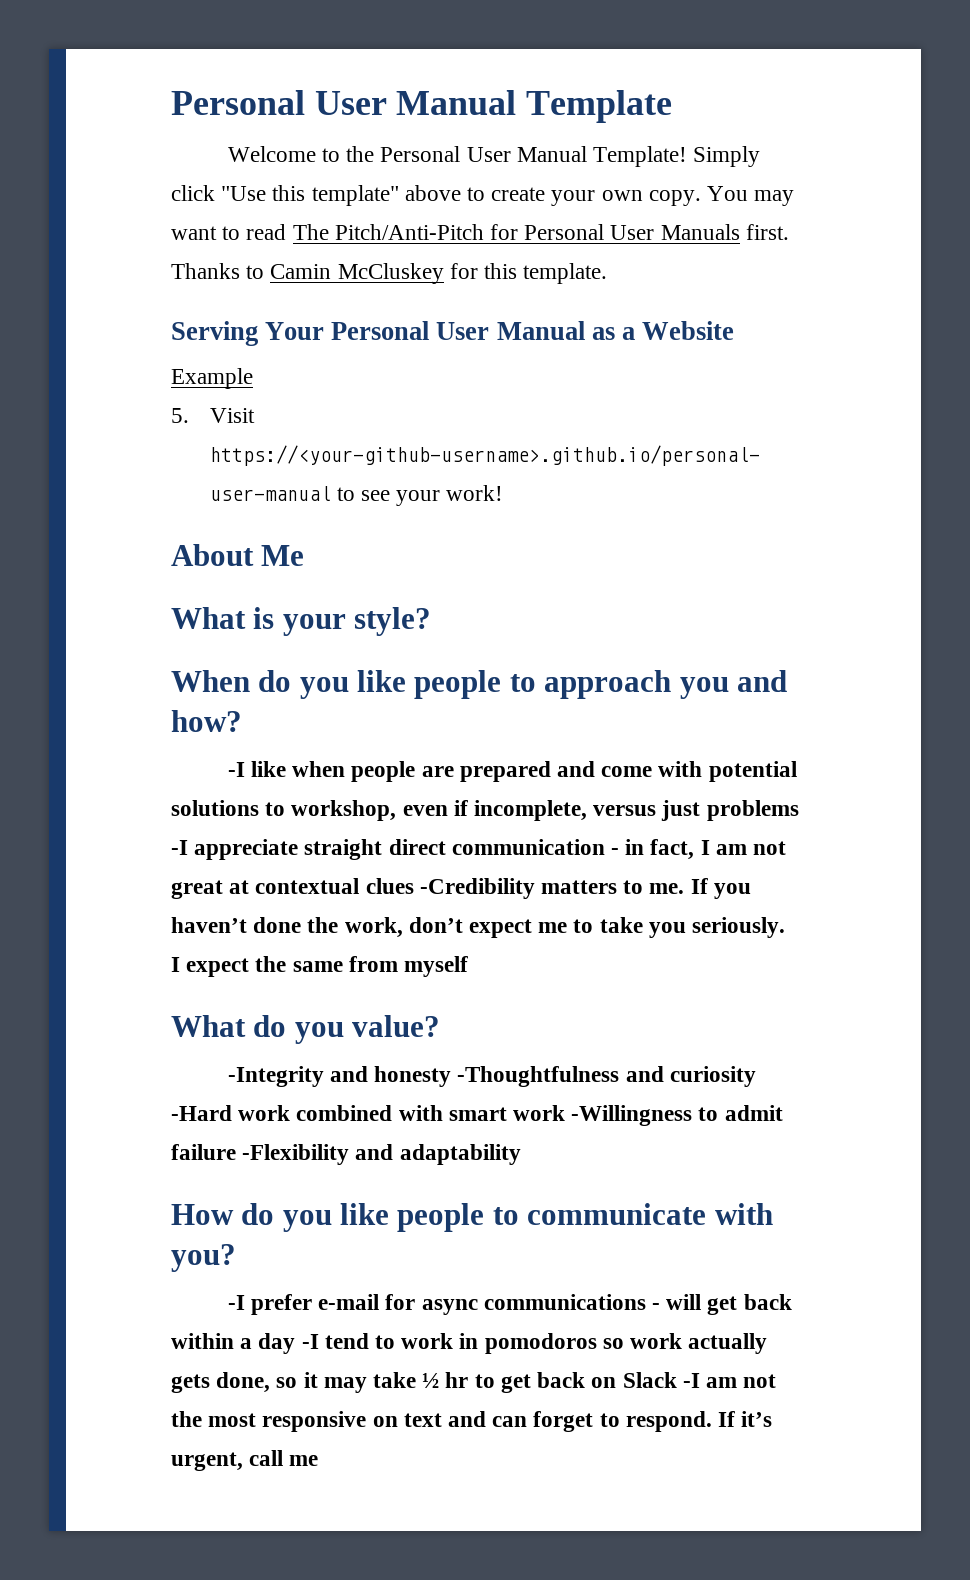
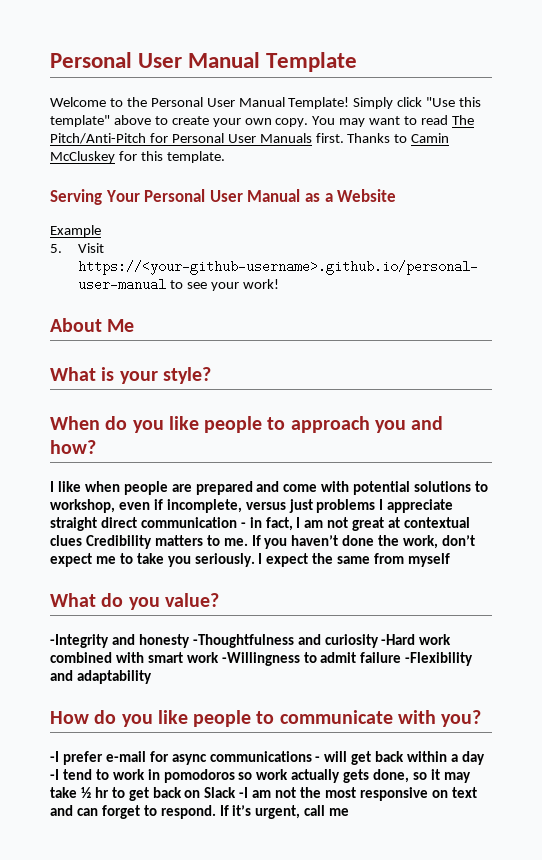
- -I like when people are prepared and come with potential solutions to workshop, even if incomplete, versus just problems -I appreciate straight direct communication - in fact, I am not great at contextual clues -Credibility matters to me.
+ I like when people are prepared and come with potential solutions to workshop, even if incomplete, versus just problems I appreciate straight direct communication - in fact, I am not great at contextual clues Credibility matters to me.

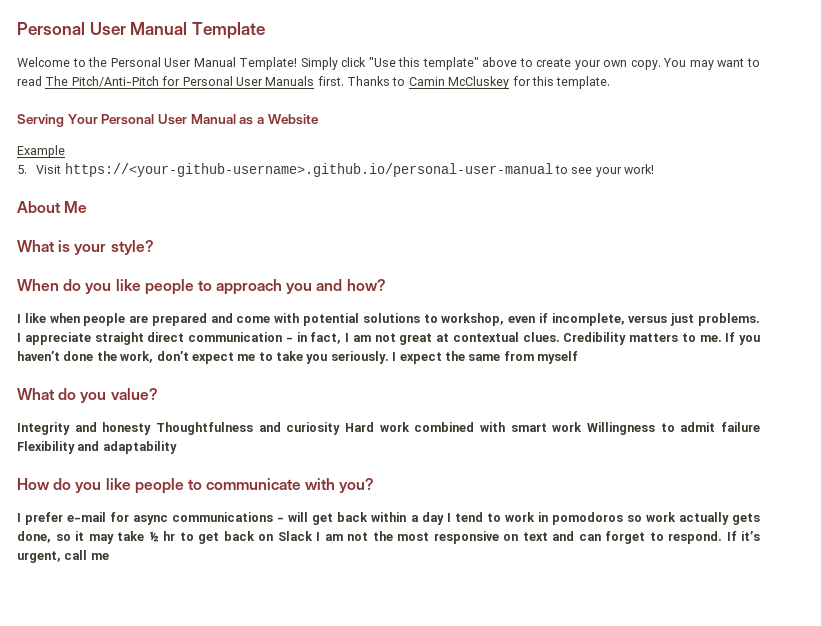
- I like when people are prepared and come with potential solutions to workshop, even if incomplete, versus just problems I appreciate straight direct communication - in fact, I am not great at contextual clues Credibility matters to me.
+ I like when people are prepared and come with potential solutions to workshop, even if incomplete, versus just problems. I appreciate straight direct communication - in fact, I am not great at contextual clues. Credibility matters to me.
- -Integrity and honesty -Thoughtfulness and curiosity -Hard work combined with smart work -Willingness to admit failure -Flexibility and adaptability
+ Integrity and honesty Thoughtfulness and curiosity Hard work combined with smart work Willingness to admit failure Flexibility and adaptability
- -I prefer e-mail for async communications - will get back within a day -I tend to work in pomodoros so work actually gets done, so it may take ½ hr to get back on Slack -I am not the most responsive on text and can forget to respond.
+ I prefer e-mail for async communications - will get back within a day I tend to work in pomodoros so work actually gets done, so it may take ½ hr to get back on Slack I am not the most responsive on text and can forget to respond.

